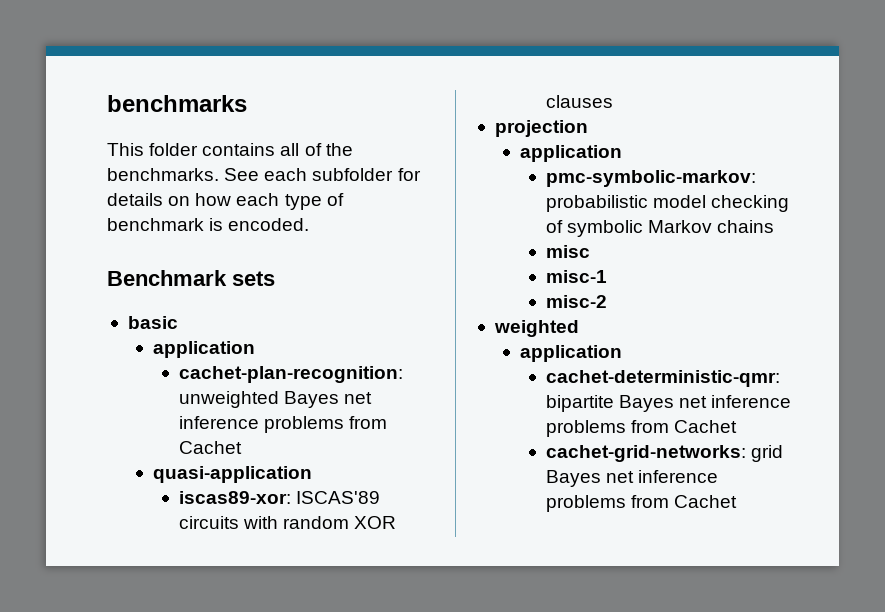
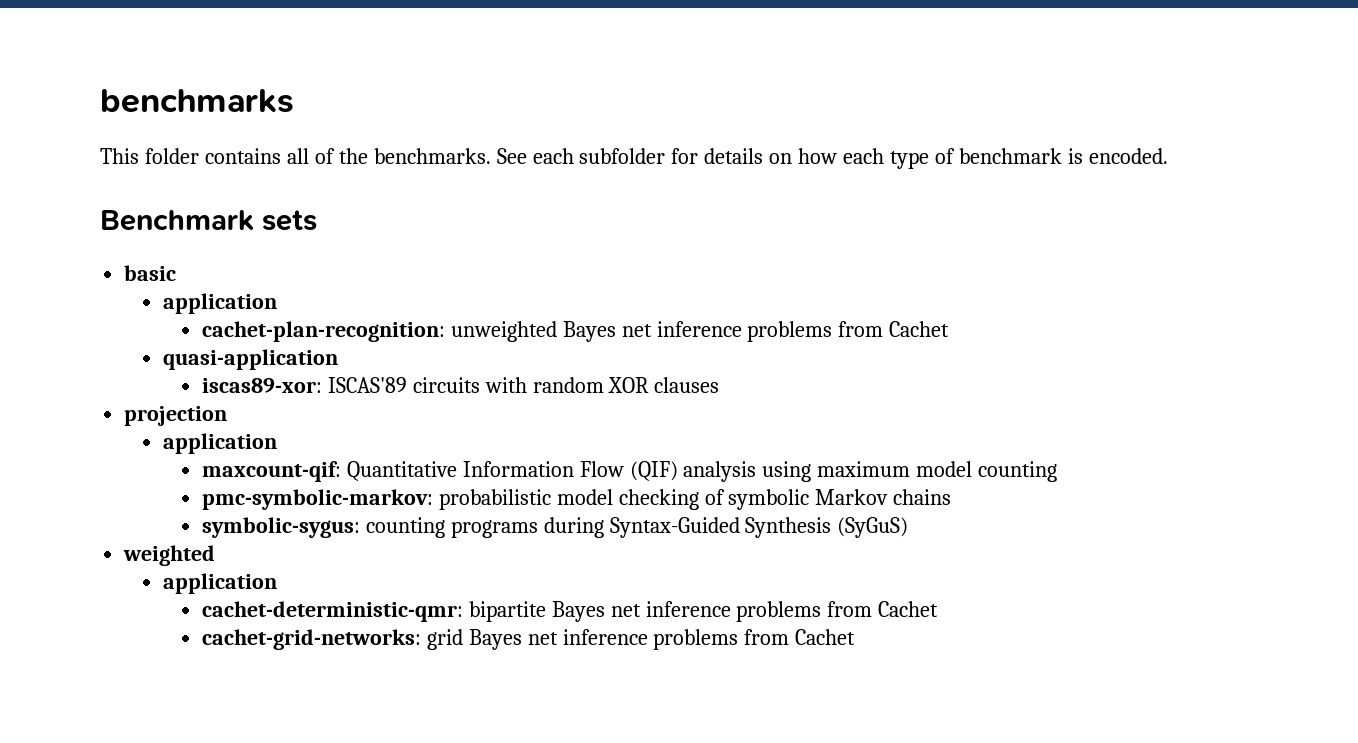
+ maxcount-qif: Quantitative Information Flow (QIF) analysis using maximum model counting
- misc
- misc-1
- misc-2
+ symbolic-sygus: counting programs during Syntax-Guided Synthesis (SyGuS)

